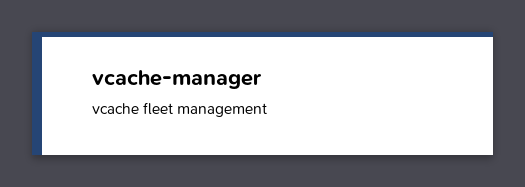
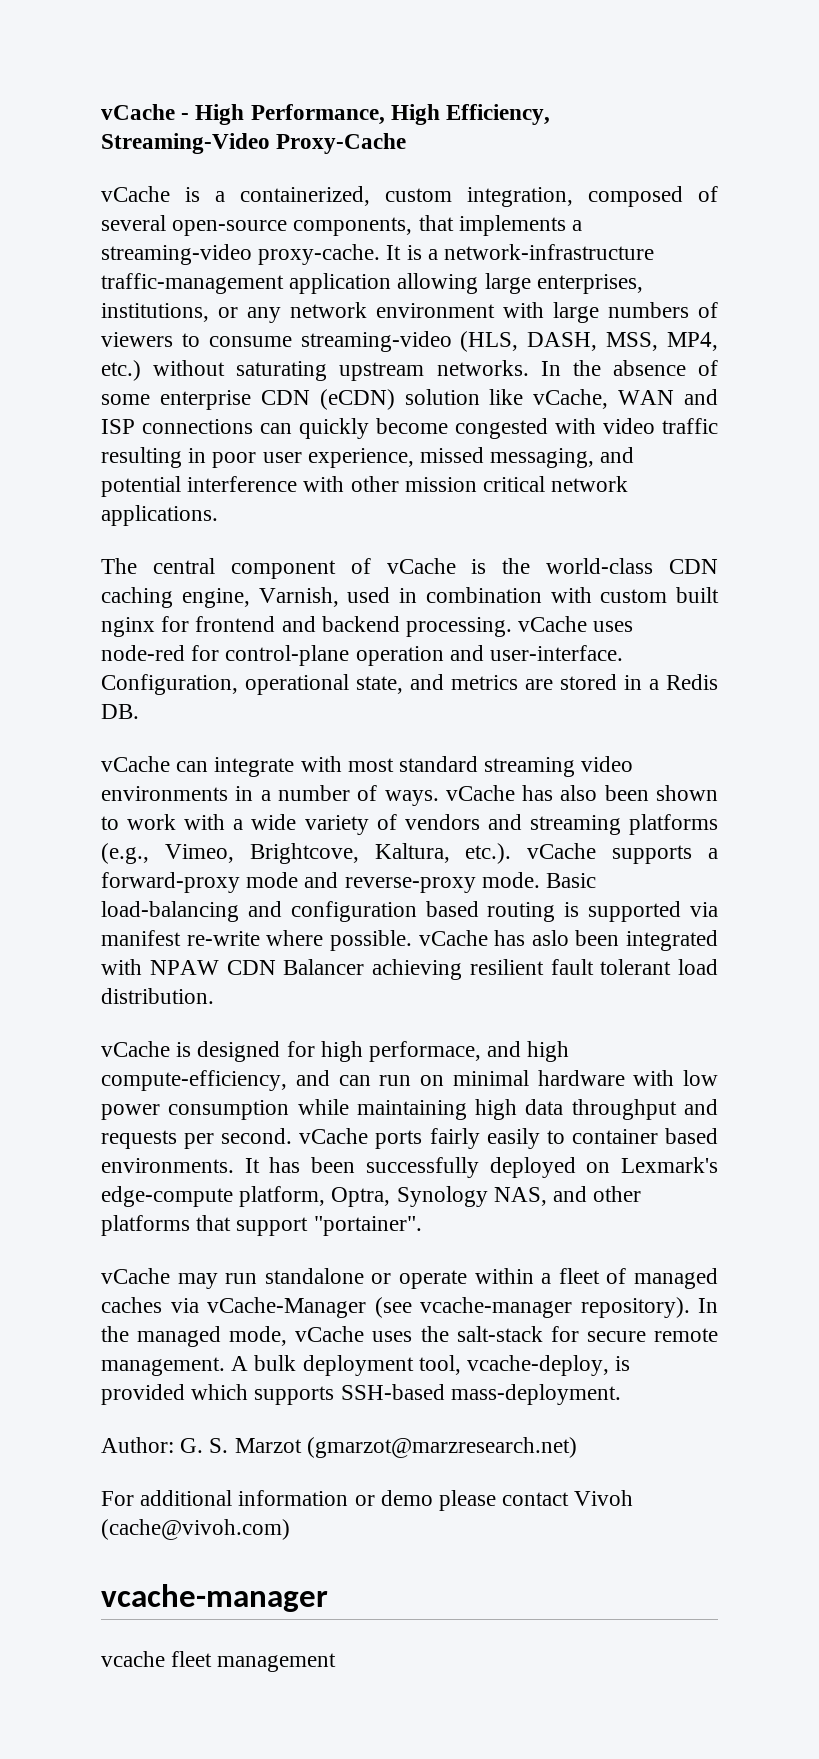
+ vCache - High Performance, High Efficiency, Streaming-Video Proxy-Cache
+ vCache is a containerized, custom integration, composed of several open-source components, that implements a streaming-video proxy-cache. It is a network-infrastructure traffic-management application allowing large enterprises, institutions, or any network environment with large numbers of viewers to consume streaming-video (HLS, DASH, MSS, MP4, etc.) without saturating upstream networks. In the absence of some enterprise CDN (eCDN) solution like vCache, WAN and ISP connections can quickly become congested with video traffic resulting in poor user experience, missed messaging, and potential interference with other mission critical network applications.
+ The central component of vCache is the world-class CDN caching engine, Varnish, used in combination with custom built nginx for frontend and backend processing. vCache uses node-red for control-plane operation and user-interface. Configuration, operational state, and metrics are stored in a Redis DB.
+ vCache can integrate with most standard streaming video environments in a number of ways. vCache has also been shown to work with a wide variety of vendors and streaming platforms (e.g., Vimeo, Brightcove, Kaltura, etc.). vCache supports a forward-proxy mode and reverse-proxy mode. Basic load-balancing and configuration based routing is supported via manifest re-write where possible. vCache has aslo been integrated with NPAW CDN Balancer achieving resilient fault tolerant load distribution.
+ vCache is designed for high performace, and high compute-efficiency, and can run on minimal hardware with low power consumption while maintaining high data throughput and requests per second. vCache ports fairly easily to container based environments. It has been successfully deployed on Lexmark's edge-compute platform, Optra, Synology NAS, and other platforms that support "portainer".
+ vCache may run standalone or operate within a fleet of managed caches via vCache-Manager (see vcache-manager repository). In the managed mode, vCache uses the salt-stack for secure remote management. A bulk deployment tool, vcache-deploy, is provided which supports SSH-based mass-deployment.
+ Author: G. S. Marzot (gmarzot@marzresearch.net)
+ For additional information or demo please contact Vivoh (cache@vivoh.com)

